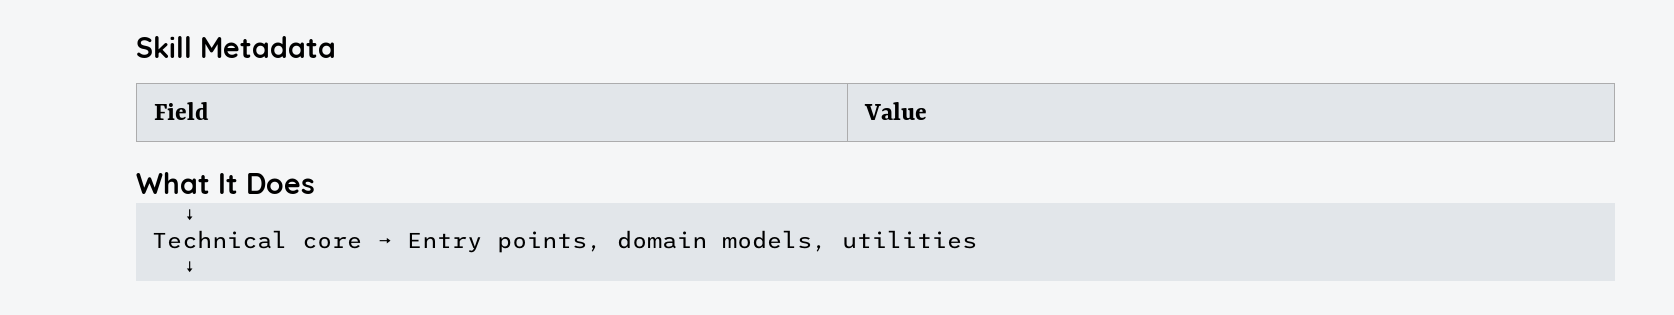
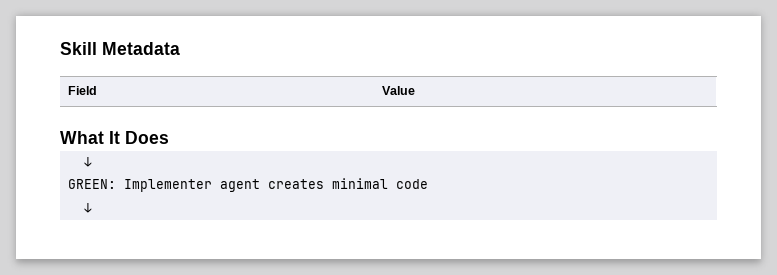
- Technical core → Entry points, domain models, utilities
+ GREEN: Implementer agent creates minimal code

